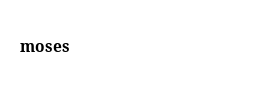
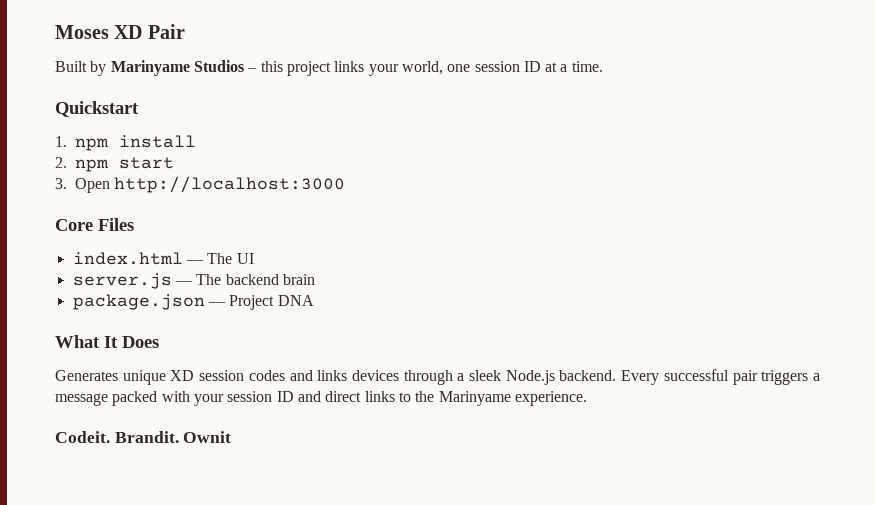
- moses
+ Moses XD Pair
+ Built by Marinyame Studios – this project links your world, one session ID at a time.
+ Quickstart
+ 1. npm install
+ 2. npm start
+ 3. Open http://localhost:3000
+ Core Files
+ index.html — The UI
+ server.js — The backend brain
+ package.json — Project DNA
+ What It Does
+ Generates unique XD session codes and links devices through a sleek Node.js backend. Every successful pair triggers a message packed with your session ID and direct links to the Marinyame experience.
+ Codeit. Brandit. Ownit

